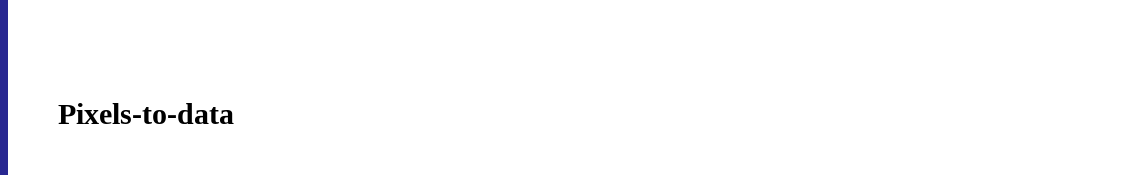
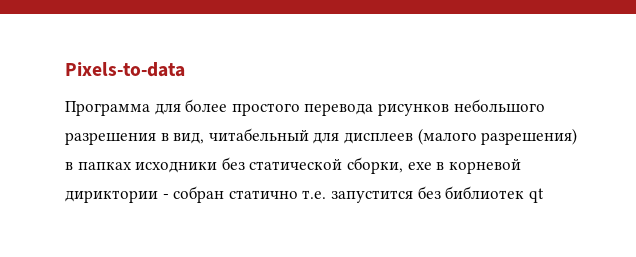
+ Программа для более простого перевода рисунков небольшого разрешения в вид, читабельный для дисплеев (малого разрешения) в папках исходники без статической сборки, exe в корневой дириктории - собран статично т.е. запустится без библиотек qt

